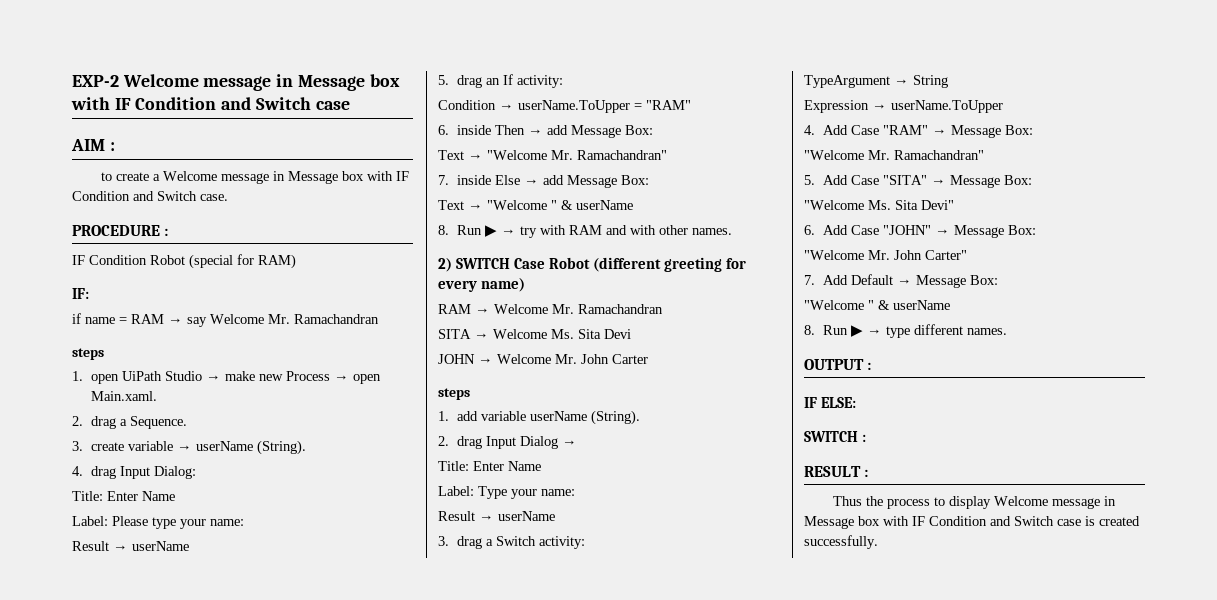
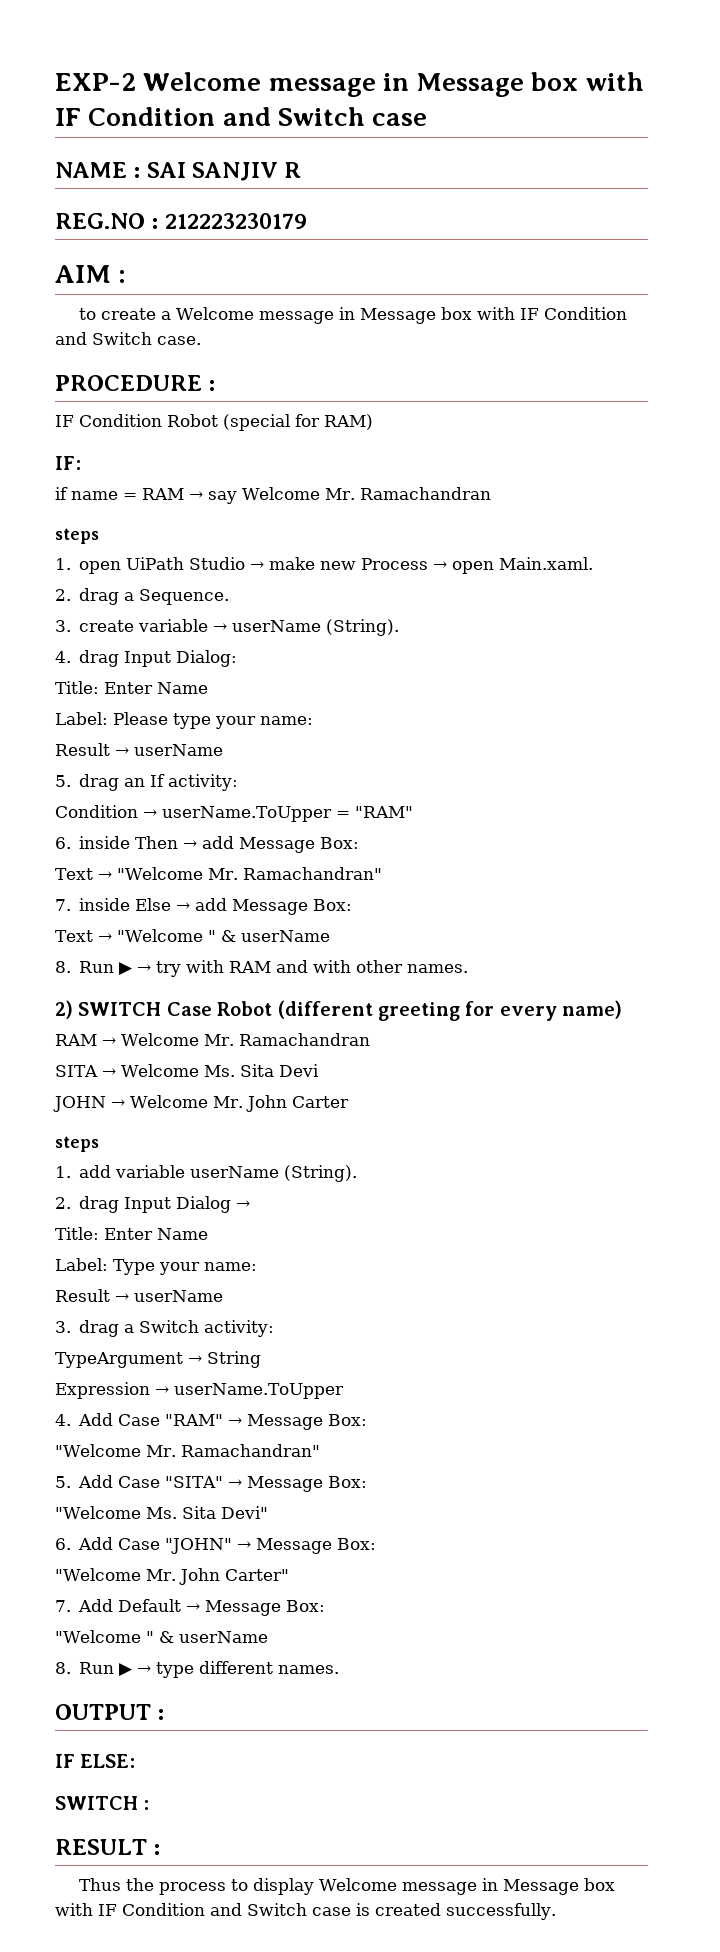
+ NAME : SAI SANJIV R
+ REG.NO : 212223230179

